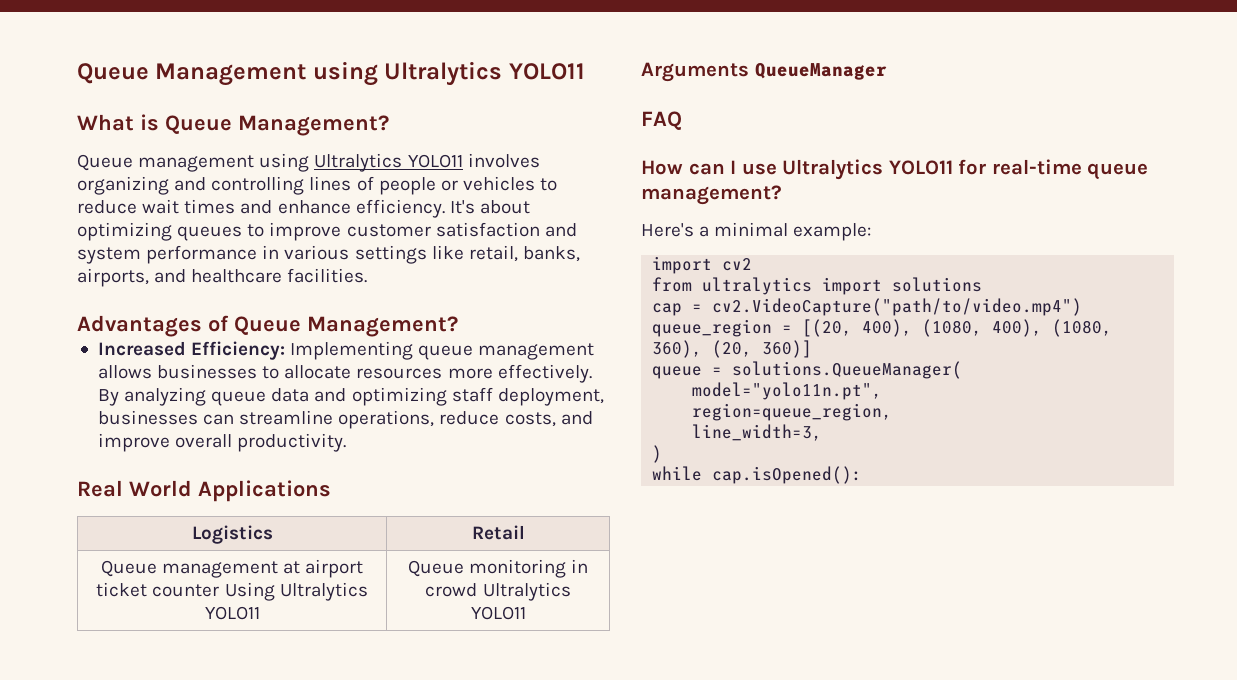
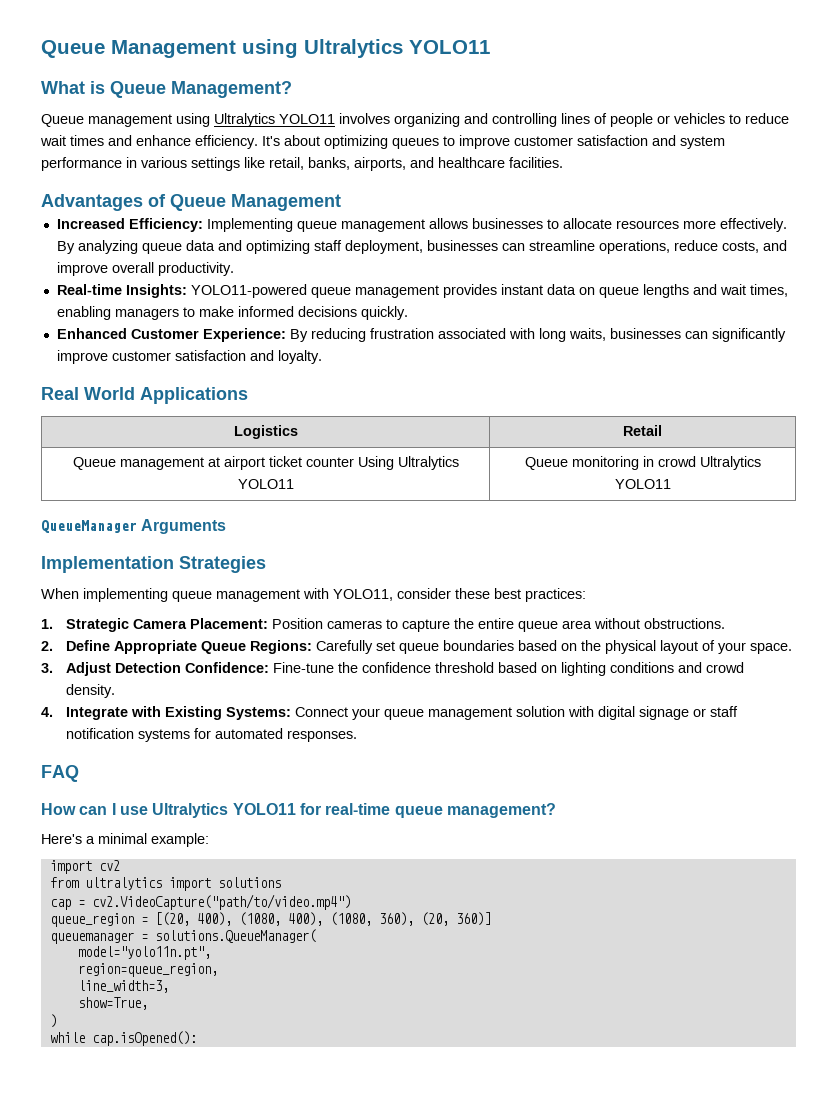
- Advantages of Queue Management?
+ Advantages of Queue Management
+ Real-time Insights: YOLO11-powered queue management provides instant data on queue lengths and wait times, enabling managers to make informed decisions quickly.
+ Enhanced Customer Experience: By reducing frustration associated with long waits, businesses can significantly improve customer satisfaction and loyalty.
- Arguments QueueManager
+ QueueManager Arguments
+ Implementation Strategies
+ When implementing queue management with YOLO11, consider these best practices:
+ 1. Strategic Camera Placement: Position cameras to capture the entire queue area without obstructions.
+ 2. Define Appropriate Queue Regions: Carefully set queue boundaries based on the physical layout of your space.
+ 3. Adjust Detection Confidence: Fine-tune the confidence threshold based on lighting conditions and crowd density.
+ 4. Integrate with Existing Systems: Connect your queue management solution with digital signage or staff notification systems for automated responses.
- queue = solutions.QueueManager(
+ queuemanager = solutions.QueueManager(
+ show=True,

